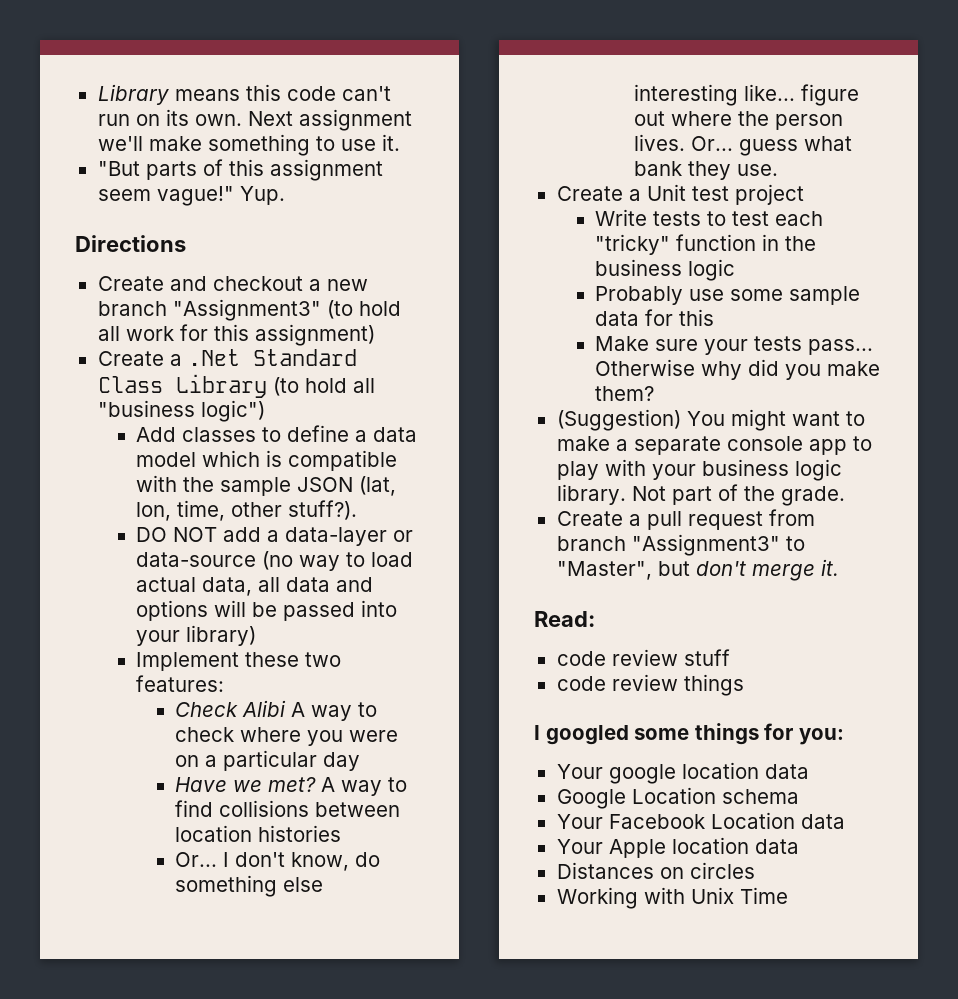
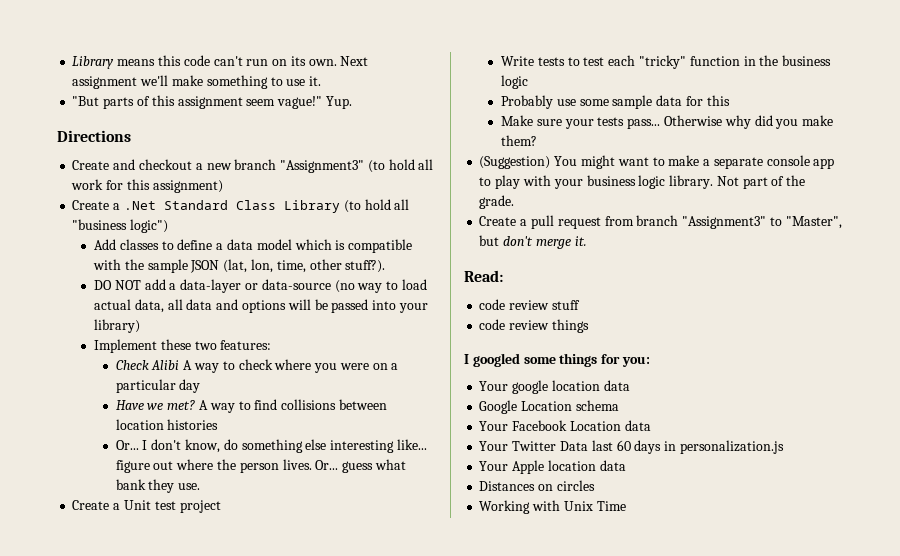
+ Your Twitter Data last 60 days in personalization.js

